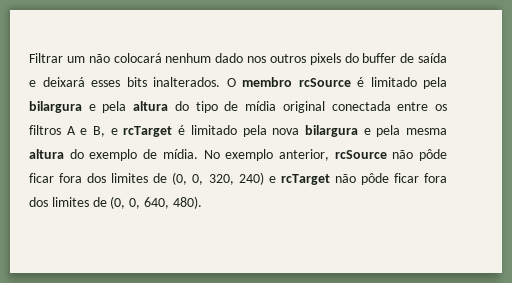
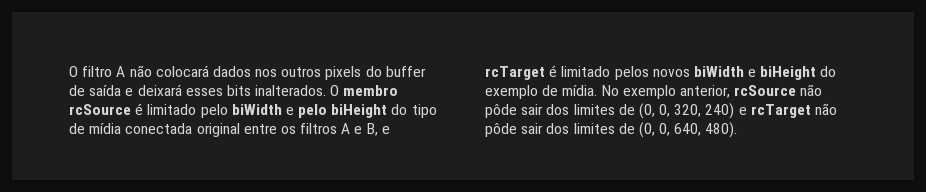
- Filtrar um não colocará nenhum dado nos outros pixels do buffer de saída e deixará esses bits inalterados.
+ O filtro A não colocará dados nos outros pixels do buffer de saída e deixará esses bits inalterados.
- O membro rcSource é limitado pela bilargura e pela altura do tipo de mídia original conectada entre os filtros A e B, e rcTarget é limitado pela nova bilargura e pela mesma altura do exemplo de mídia.
+ O membro rcSource é limitado pelo biWidth e pelo biHeight do tipo de mídia conectada original entre os filtros A e B, e rcTarget é limitado pelos novos biWidth e biHeight do exemplo de mídia.
- No exemplo anterior, rcSource não pôde ficar fora dos limites de (0, 0, 320, 240) e rcTarget não pôde ficar fora dos limites de (0, 0, 640, 480).
+ No exemplo anterior, rcSource não pôde sair dos limites de (0, 0, 320, 240) e rcTarget não pôde sair dos limites de (0, 0, 640, 480).

